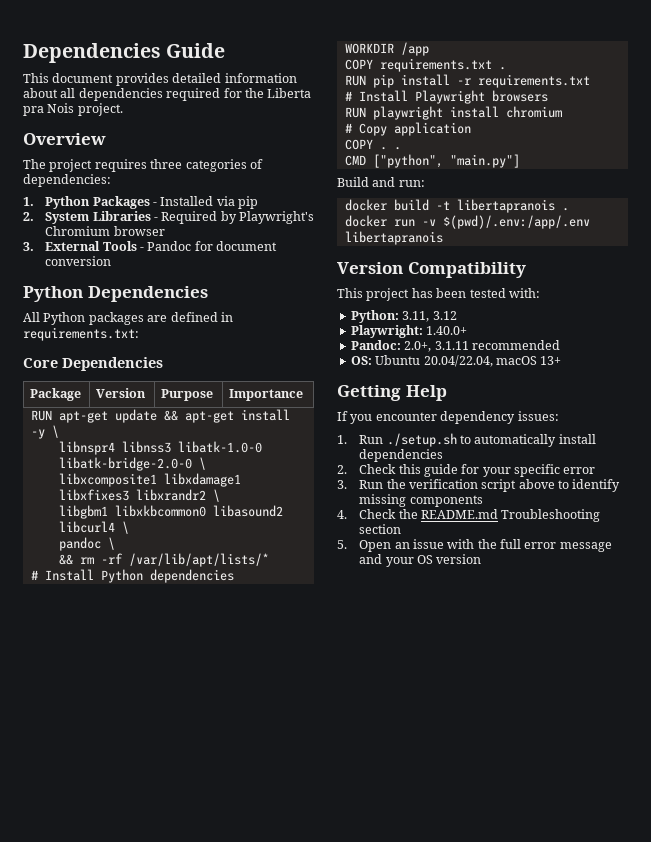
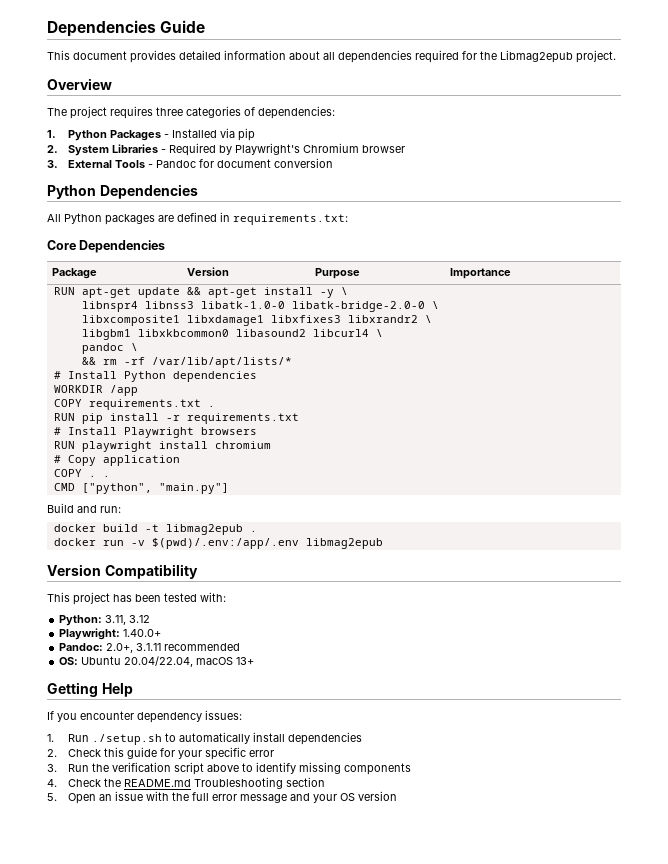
- This document provides detailed information about all dependencies required for the Liberta pra Nois project.
+ This document provides detailed information about all dependencies required for the Libmag2epub project.
- docker build -t libertapranois .
+ docker build -t libmag2epub .
- docker run -v $(pwd)/.env:/app/.env libertapranois
+ docker run -v $(pwd)/.env:/app/.env libmag2epub

